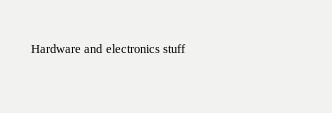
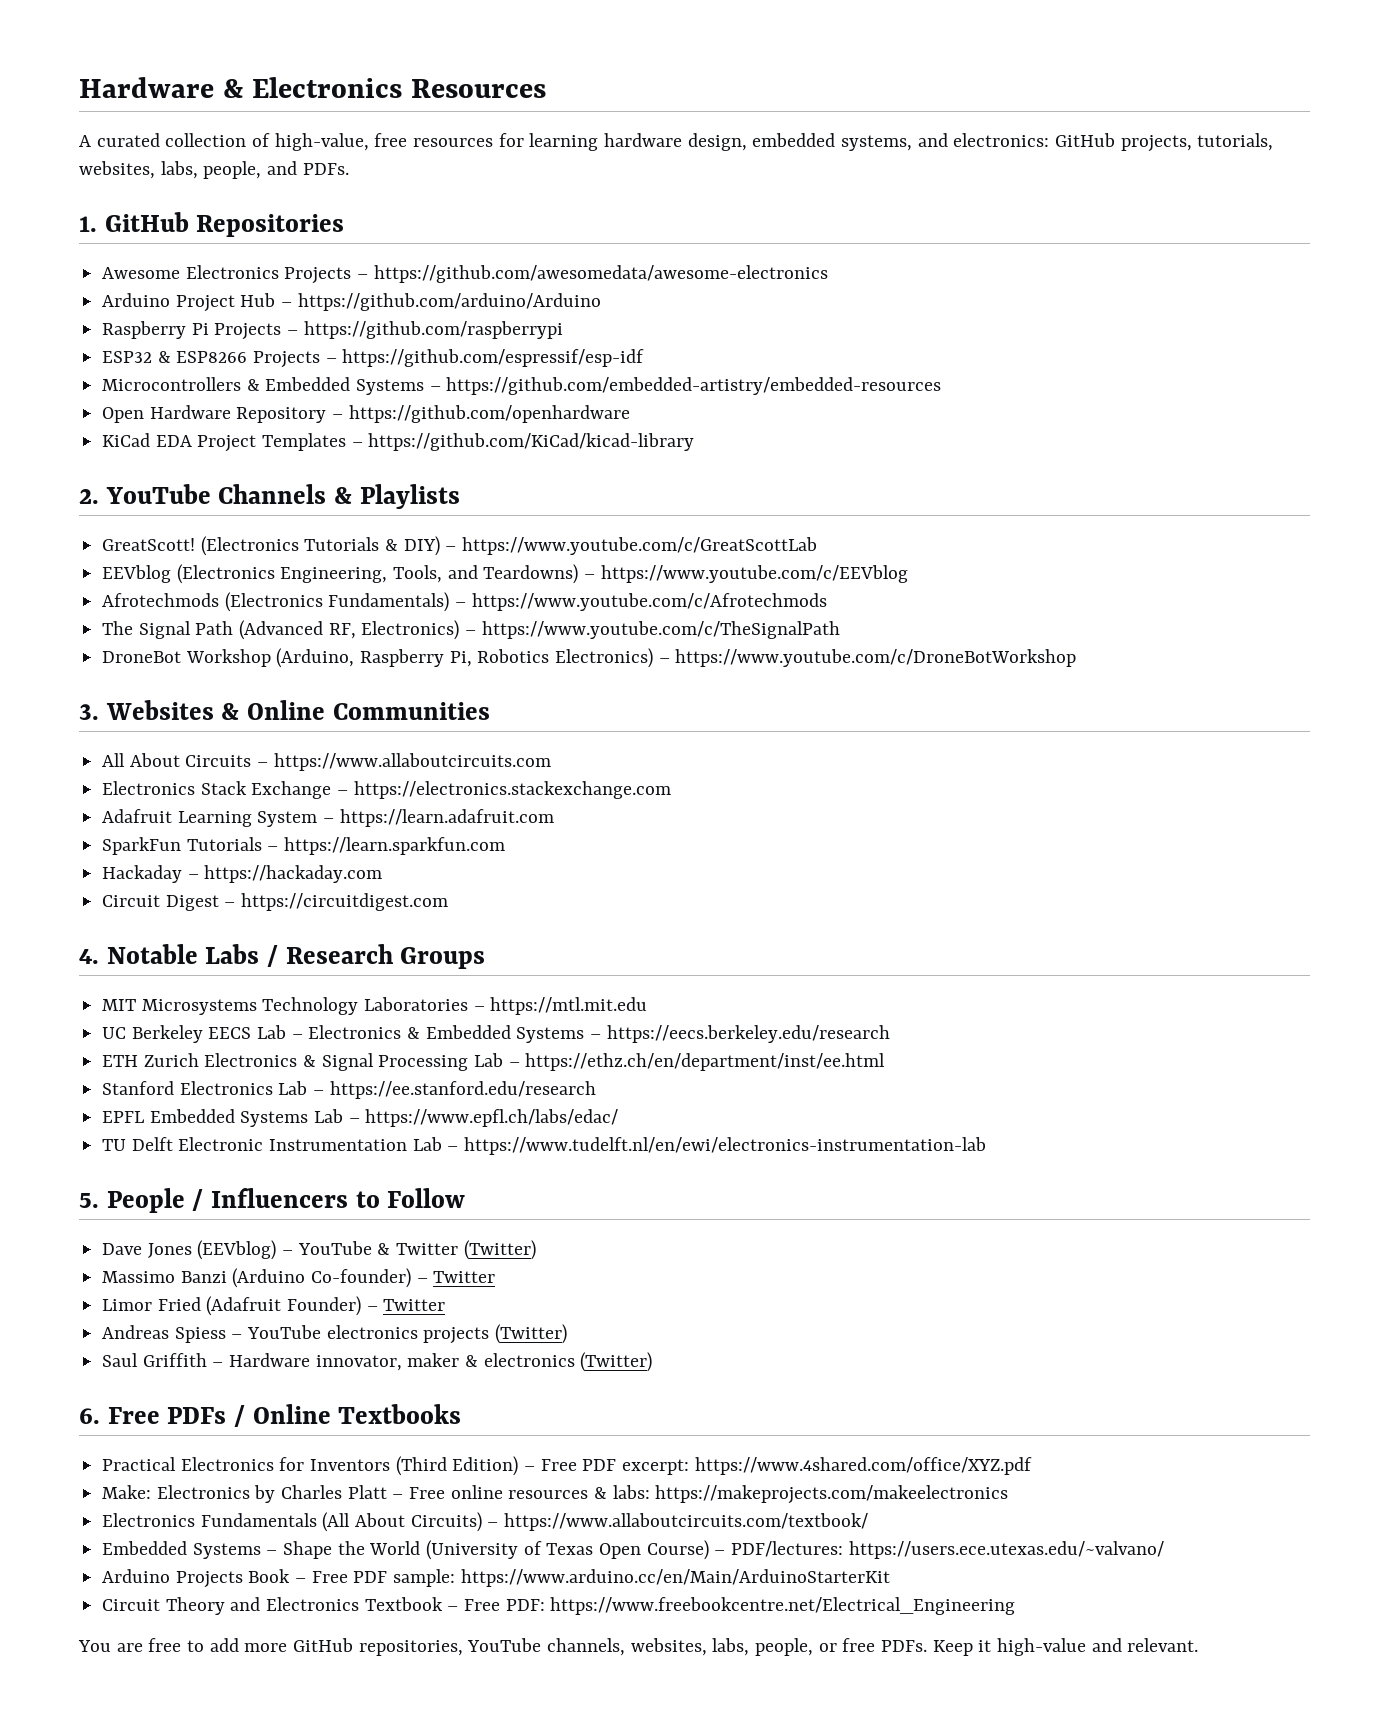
- Hardware and electronics stuff
+ Hardware & Electronics Resources
+ A curated collection of high-value, free resources for learning hardware design, embedded systems, and electronics: GitHub projects, tutorials, websites, labs, people, and PDFs.
+ 1. GitHub Repositories
+ Awesome Electronics Projects – https://github.com/awesomedata/awesome-electronics
+ Arduino Project Hub – https://github.com/arduino/Arduino
+ Raspberry Pi Projects – https://github.com/raspberrypi
+ ESP32 & ESP8266 Projects – https://github.com/espressif/esp-idf
+ Microcontrollers & Embedded Systems – https://github.com/embedded-artistry/embedded-resources
+ Open Hardware Repository – https://github.com/openhardware
+ KiCad EDA Project Templates – https://github.com/KiCad/kicad-library
+ 2. YouTube Channels & Playlists
+ GreatScott! (Electronics Tutorials & DIY) – https://www.youtube.com/c/GreatScottLab
+ EEVblog (Electronics Engineering, Tools, and Teardowns) – https://www.youtube.com/c/EEVblog
+ Afrotechmods (Electronics Fundamentals) – https://www.youtube.com/c/Afrotechmods
+ The Signal Path (Advanced RF, Electronics) – https://www.youtube.com/c/TheSignalPath
+ DroneBot Workshop (Arduino, Raspberry Pi, Robotics Electronics) – https://www.youtube.com/c/DroneBotWorkshop
+ 3. Websites & Online Communities
+ All About Circuits – https://www.allaboutcircuits.com
+ Electronics Stack Exchange – https://electronics.stackexchange.com
+ Adafruit Learning System – https://learn.adafruit.com
+ SparkFun Tutorials – https://learn.sparkfun.com
+ Hackaday – https://hackaday.com
+ Circuit Digest – https://circuitdigest.com
+ 4. Notable Labs / Research Groups
+ MIT Microsystems Technology Laboratories – https://mtl.mit.edu
+ UC Berkeley EECS Lab – Electronics & Embedded Systems – https://eecs.berkeley.edu/research
+ ETH Zurich Electronics & Signal Processing Lab – https://ethz.ch/en/department/inst/ee.html
+ Stanford Electronics Lab – https://ee.stanford.edu/research
+ EPFL Embedded Systems Lab – https://www.epfl.ch/labs/edac/
+ TU Delft Electronic Instrumentation Lab – https://www.tudelft.nl/en/ewi/electronics-instrumentation-lab
+ 5. People / Influencers to Follow
+ Dave Jones (EEVblog) – YouTube & Twitter (Twitter)
+ Massimo Banzi (Arduino Co-founder) – Twitter
+ Limor Fried (Adafruit Founder) – Twitter
+ Andreas Spiess – YouTube electronics projects (Twitter)
+ Saul Griffith – Hardware innovator, maker & electronics (Twitter)
+ 6. Free PDFs / Online Textbooks
+ Practical Electronics for Inventors (Third Edition) – Free PDF excerpt: https://www.4shared.com/office/XYZ.pdf
+ Make: Electronics by Charles Platt – Free online resources & labs: https://makeprojects.com/makeelectronics
+ Electronics Fundamentals (All About Circuits) – https://www.allaboutcircuits.com/textbook/
+ Embedded Systems – Shape the World (University of Texas Open Course) – PDF/lectures: https://users.ece.utexas.edu/~valvano/
+ Arduino Projects Book – Free PDF sample: https://www.arduino.cc/en/Main/ArduinoStarterKit
+ Circuit Theory and Electronics Textbook – Free PDF: https://www.freebookcentre.net/Electrical_Engineering
+ You are free to add more GitHub repositories, YouTube channels, websites, labs, people, or free PDFs. Keep it high-value and relevant.

